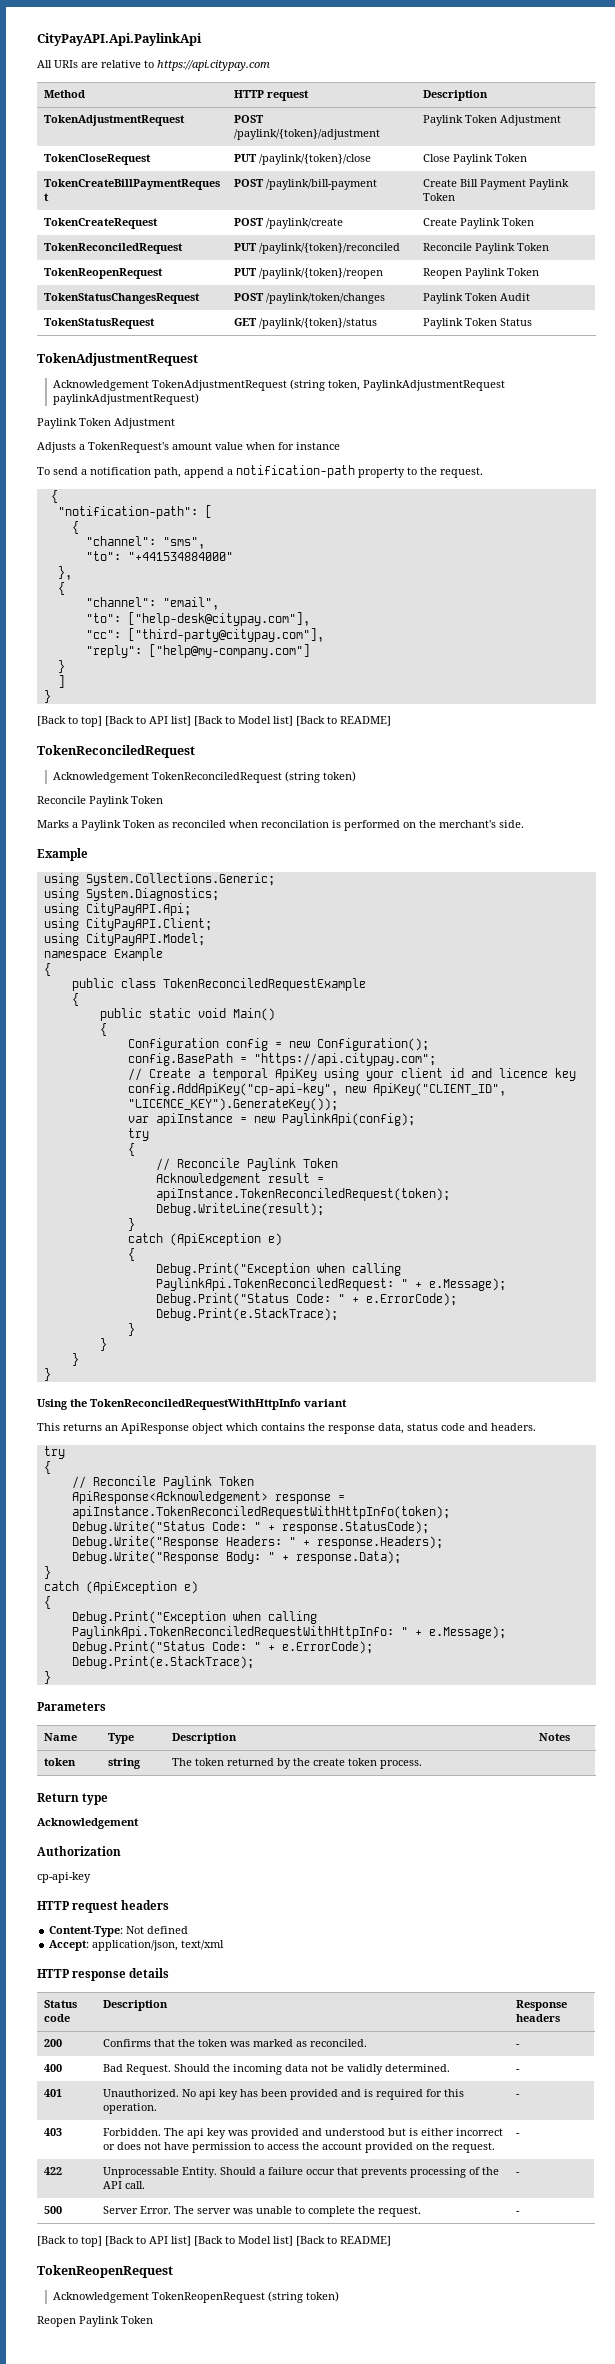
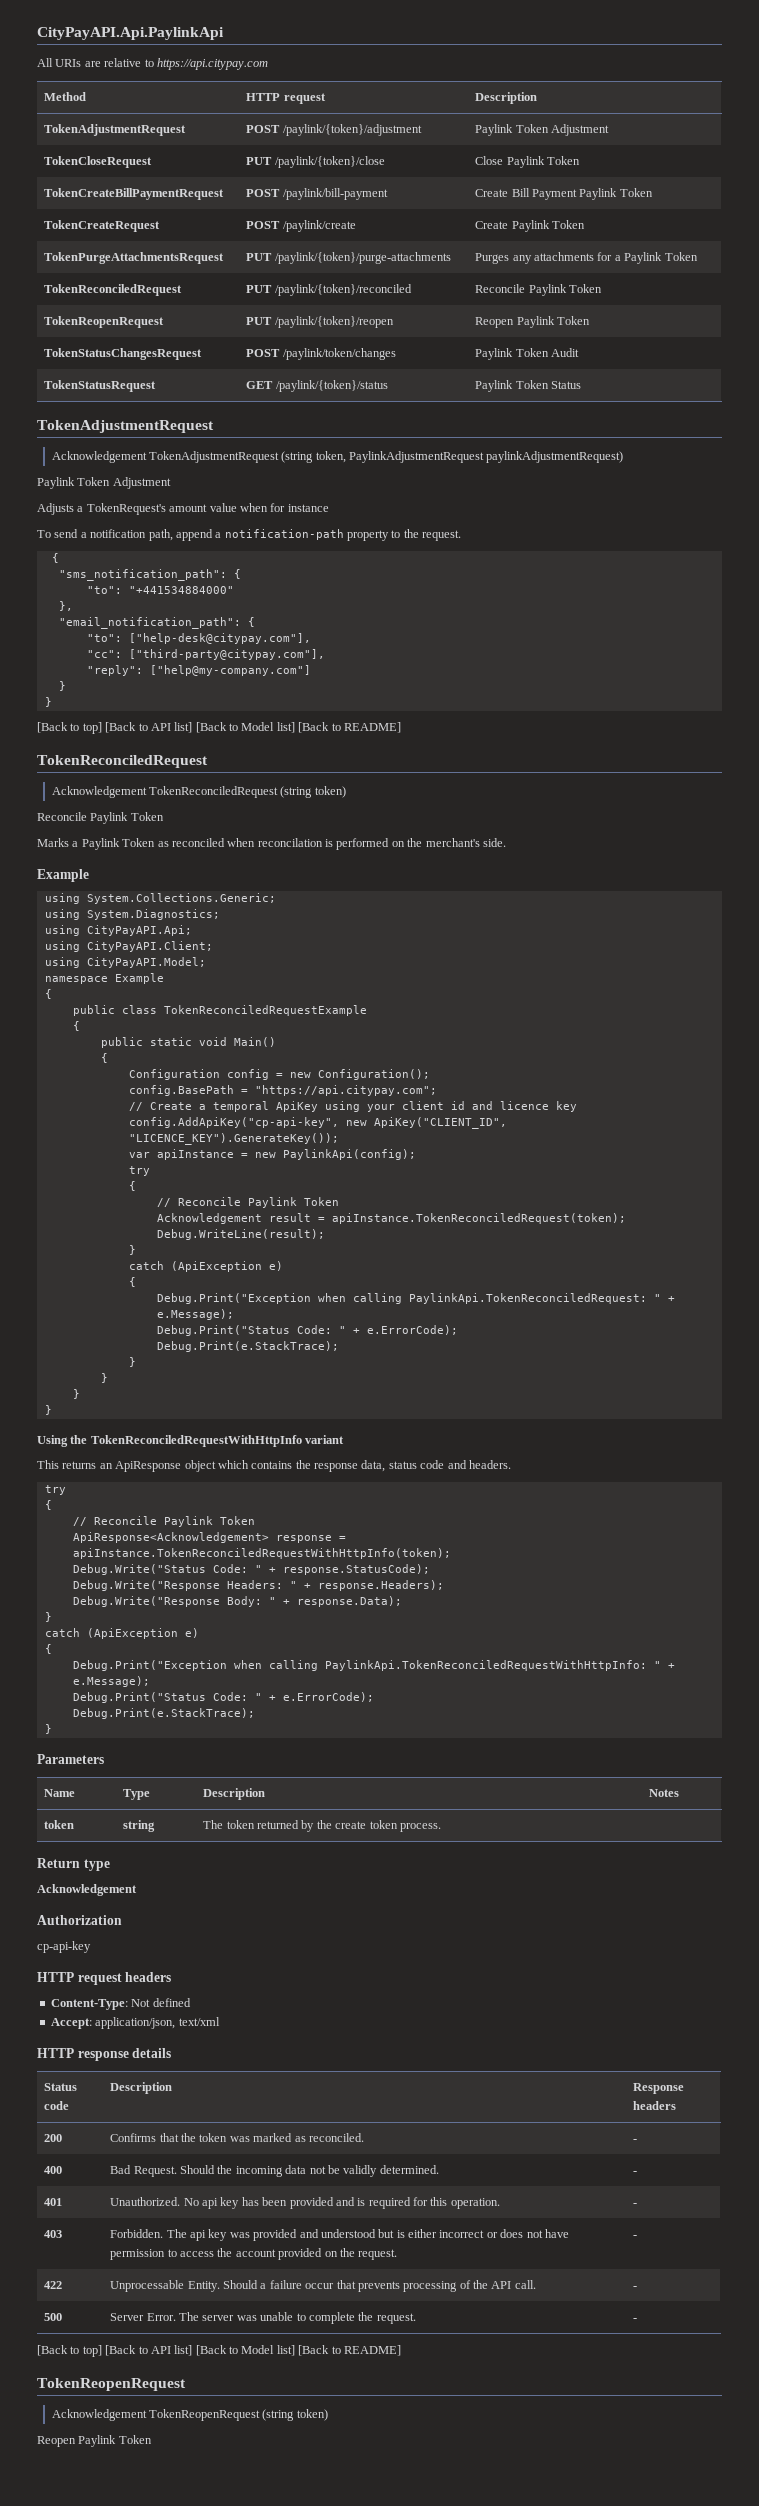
+ TokenPurgeAttachmentsRequest | PUT /paylink/{token}/purge-attachments | Purges any attachments for a Paylink Token
- "notification-path": [
- {
- "channel": "sms",
+ "sms_notification_path": {
  },
- {
- "channel": "email",
+ "email_notification_path": {
- ]

